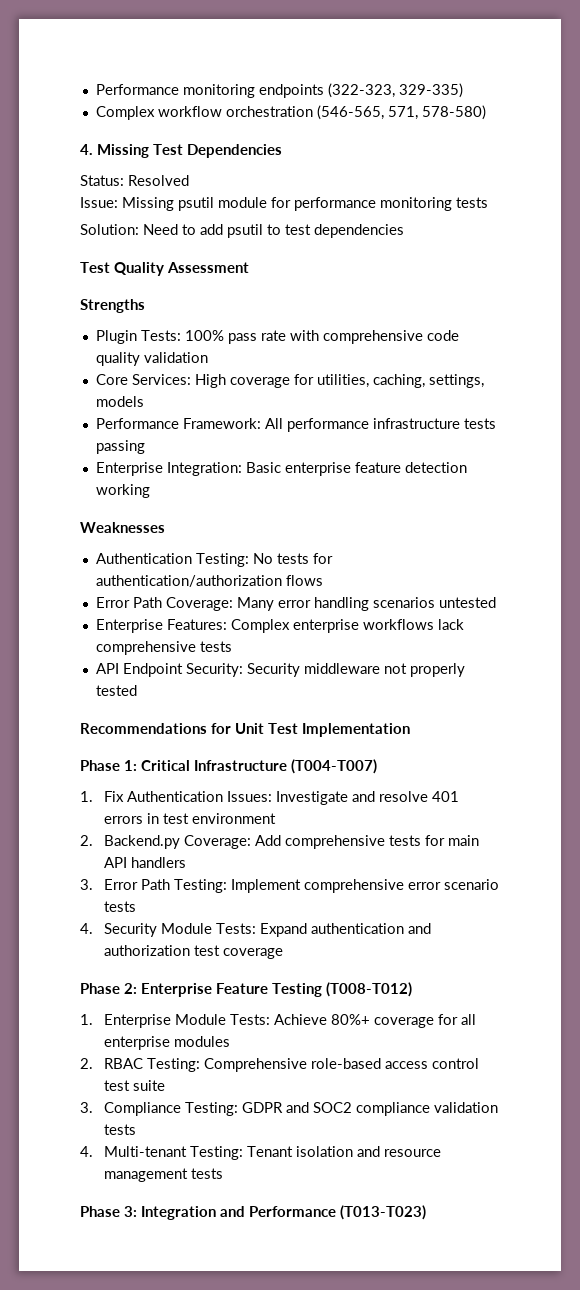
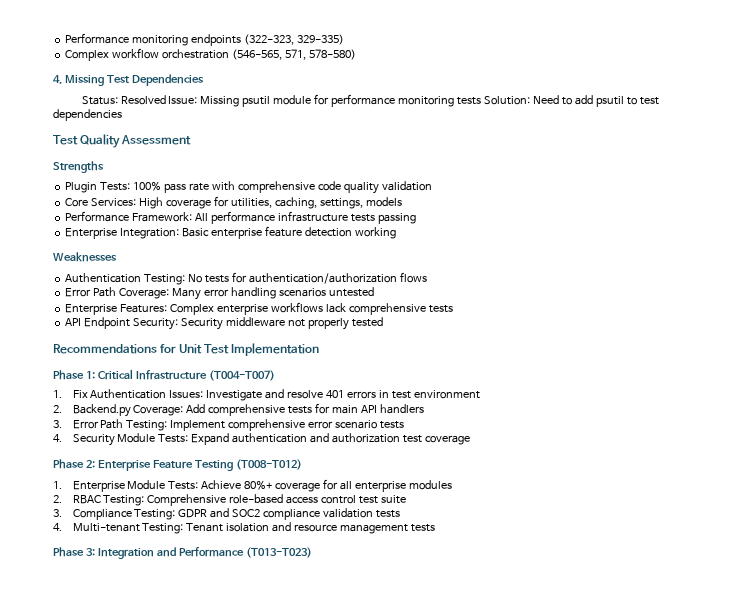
- Status: Resolved
- Issue: Missing psutil module for performance monitoring tests
- Solution: Need to add psutil to test dependencies
+ Status: Resolved Issue: Missing psutil module for performance monitoring tests Solution: Need to add psutil to test dependencies

